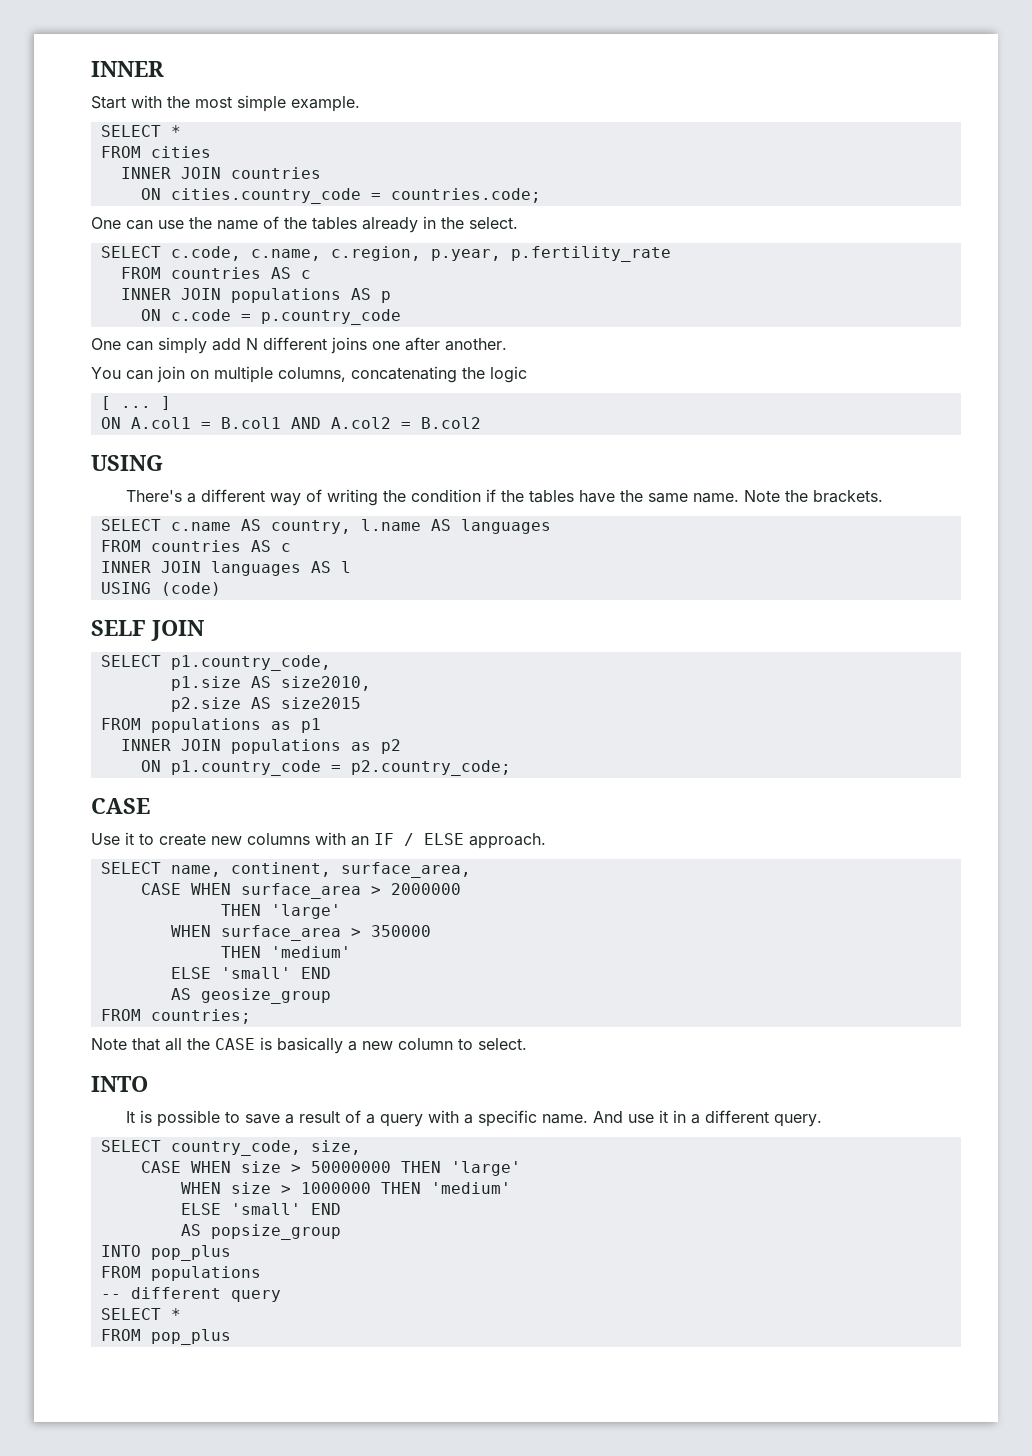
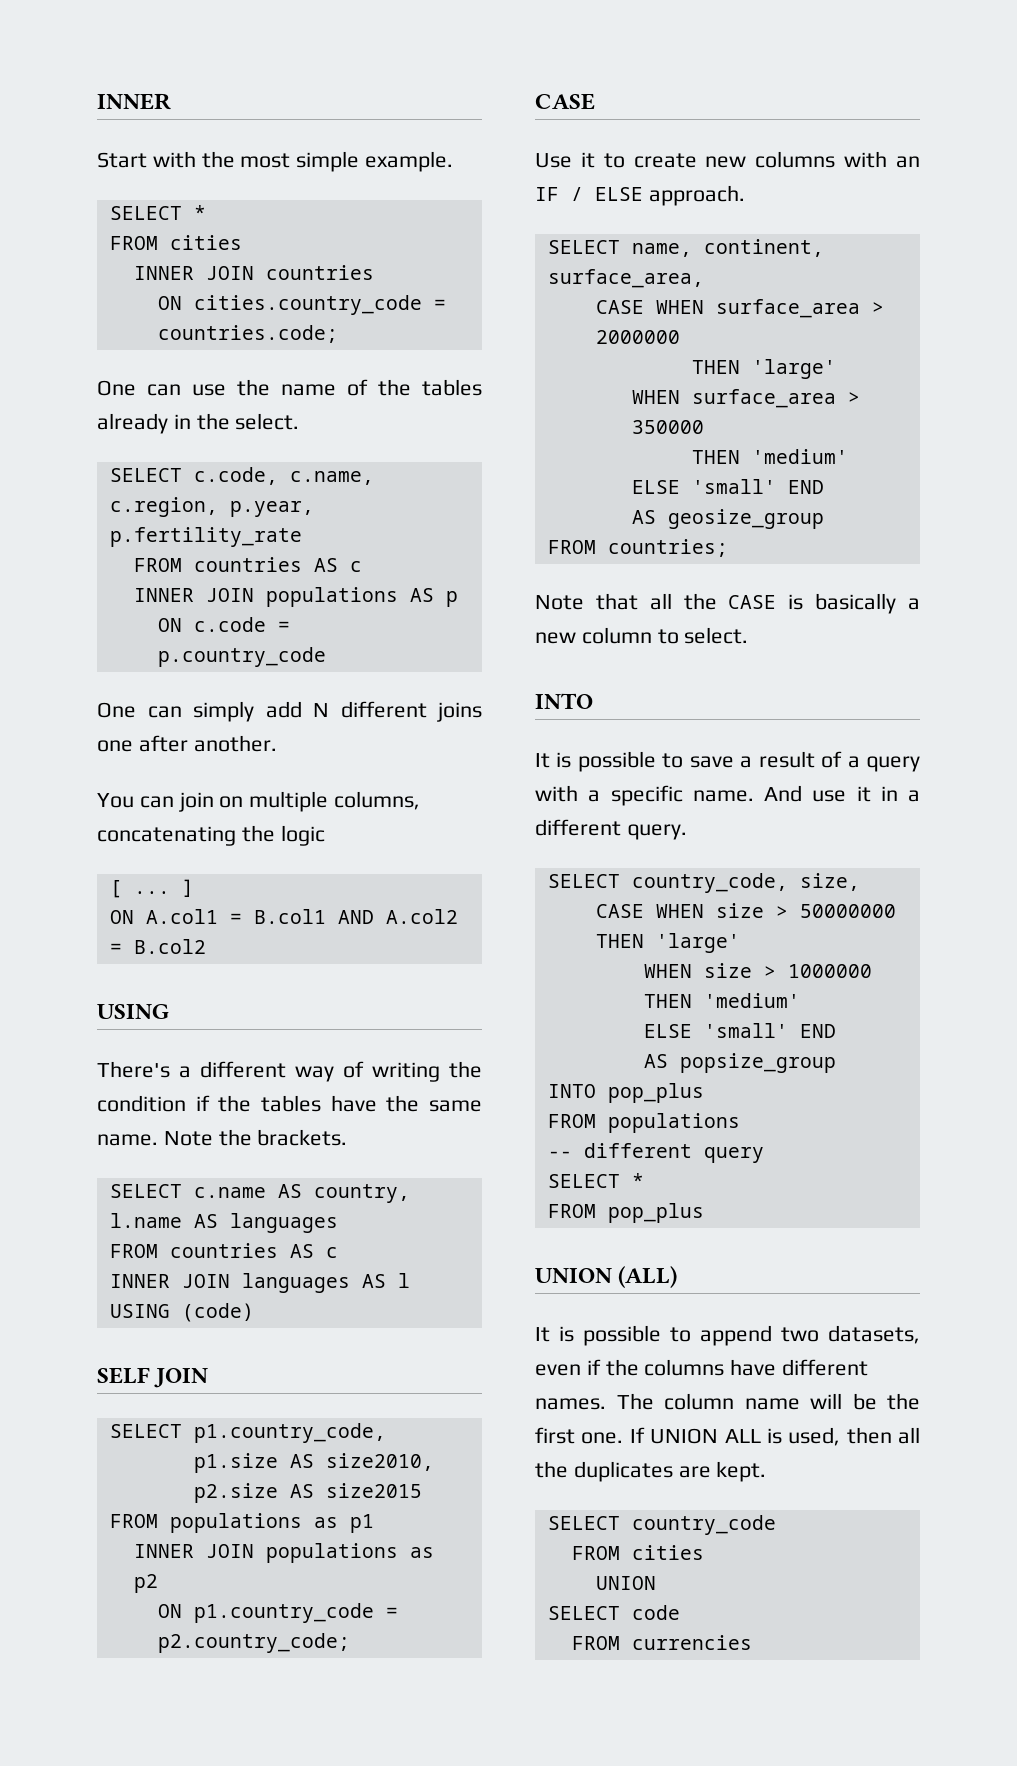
+ UNION (ALL)
+ It is possible to append two datasets, even if the columns have different names. The column name will be the first one. If UNION ALL is used, then all the duplicates are kept.
+ SELECT country_code
+ FROM cities
+ UNION
+ SELECT code
+ FROM currencies

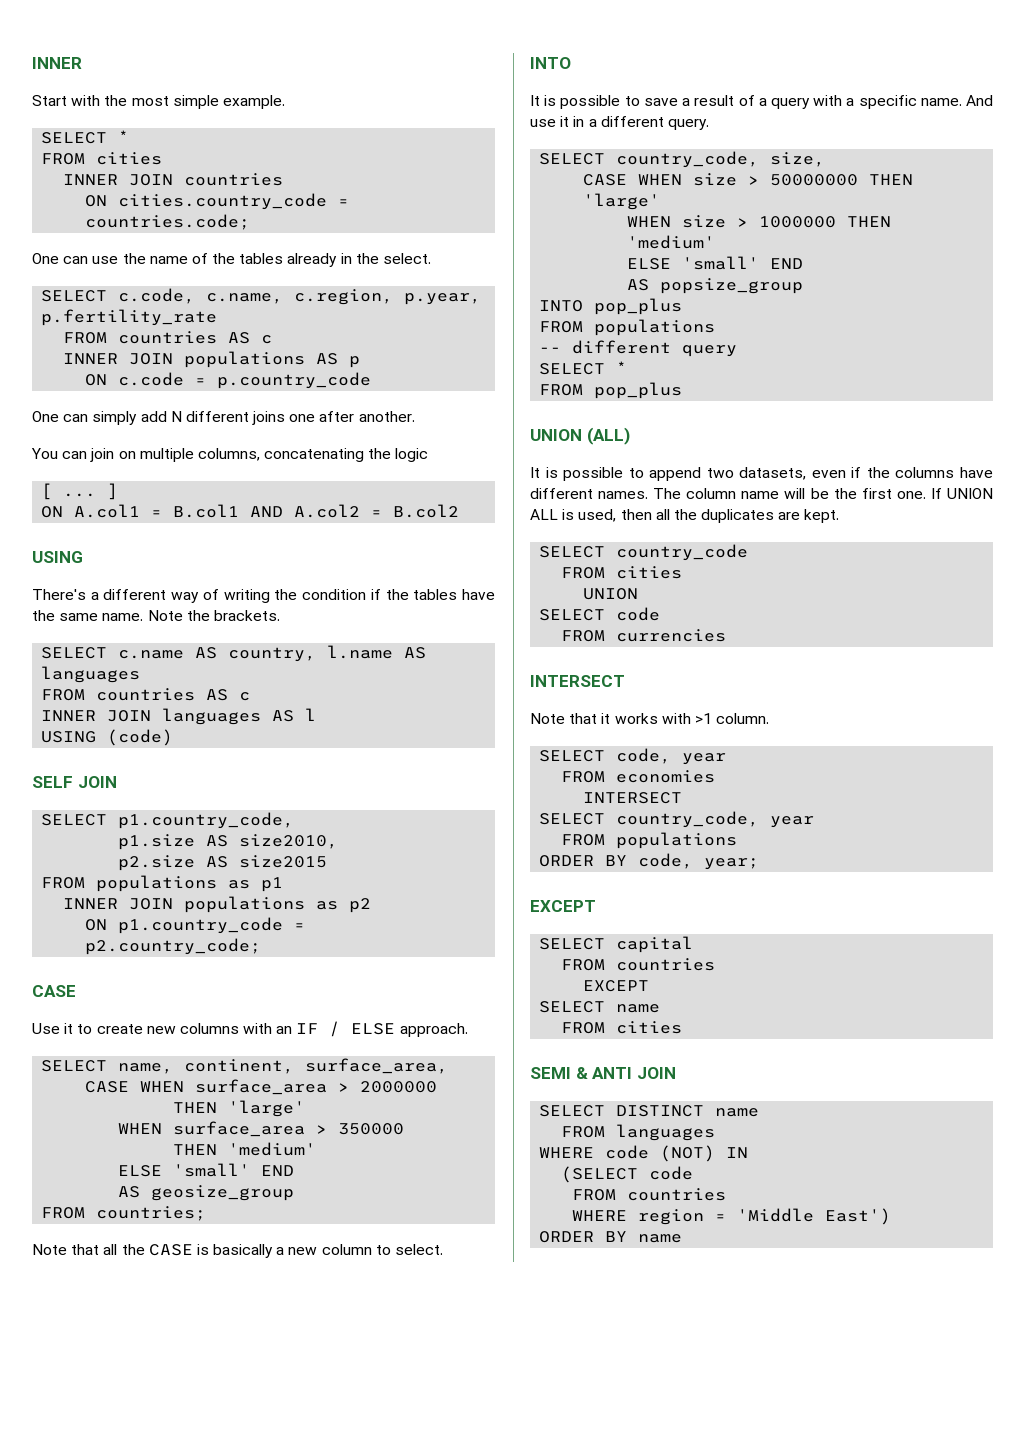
  FROM currencies
+ INTERSECT
+ Note that it works with >1 column.
+ SELECT code, year
+ FROM economies
+ INTERSECT
+ SELECT country_code, year
+ FROM populations
+ ORDER BY code, year;
+ EXCEPT
+ SELECT capital
+ FROM countries
+ EXCEPT
+ SELECT name
+ FROM cities
+ SEMI & ANTI JOIN
+ SELECT DISTINCT name
+ FROM languages
+ WHERE code (NOT) IN
+ (SELECT code
+ FROM countries
+ WHERE region = 'Middle East')
+ ORDER BY name

